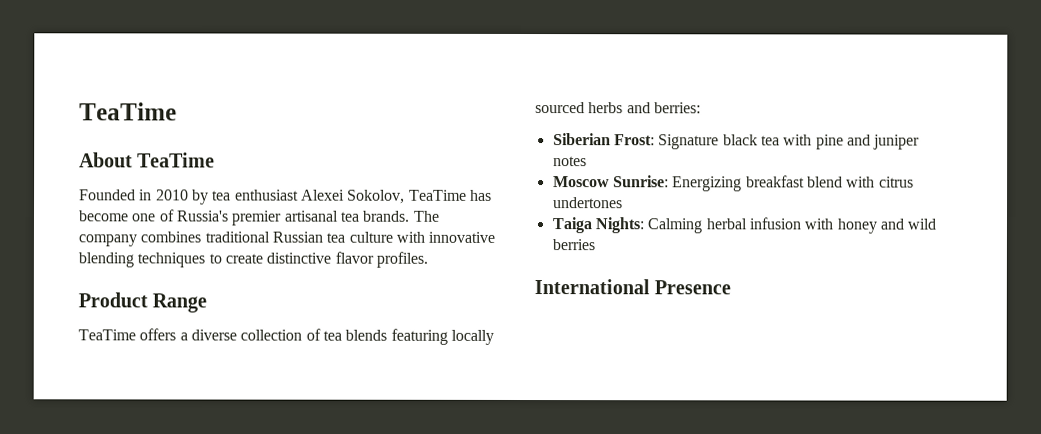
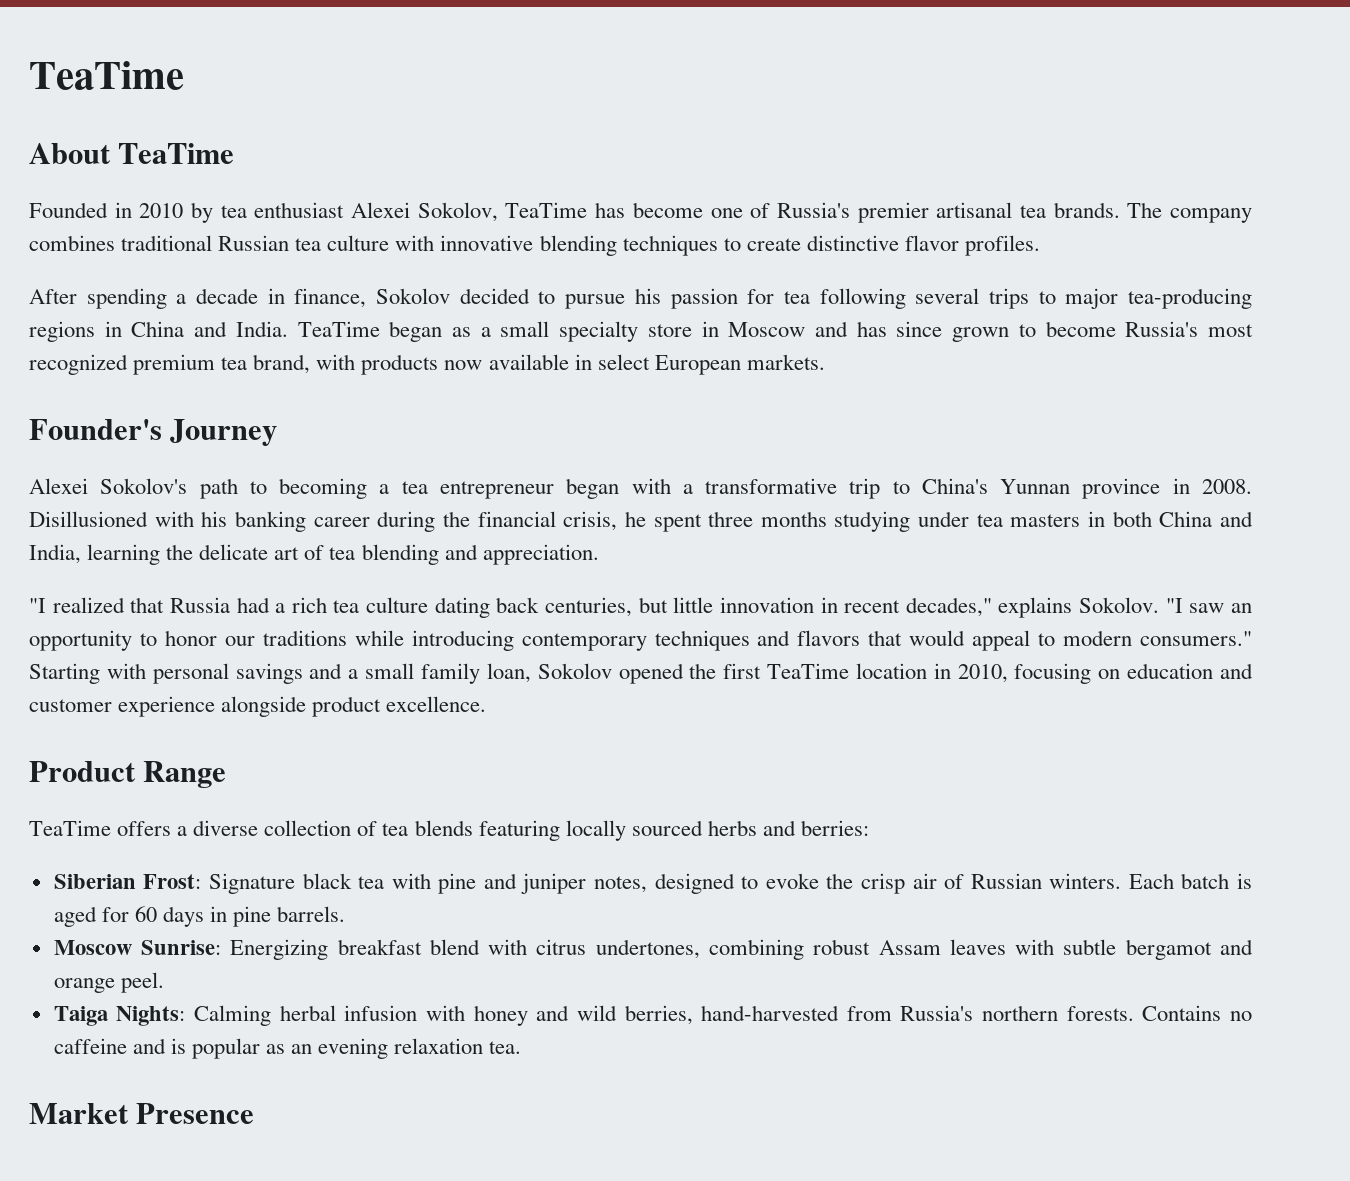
+ After spending a decade in finance, Sokolov decided to pursue his passion for tea following several trips to major tea-producing regions in China and India. TeaTime began as a small specialty store in Moscow and has since grown to become Russia's most recognized premium tea brand, with products now available in select European markets.
+ Founder's Journey
+ Alexei Sokolov's path to becoming a tea entrepreneur began with a transformative trip to China's Yunnan province in 2008. Disillusioned with his banking career during the financial crisis, he spent three months studying under tea masters in both China and India, learning the delicate art of tea blending and appreciation.
+ "I realized that Russia had a rich tea culture dating back centuries, but little innovation in recent decades," explains Sokolov. "I saw an opportunity to honor our traditions while introducing contemporary techniques and flavors that would appeal to modern consumers." Starting with personal savings and a small family loan, Sokolov opened the first TeaTime location in 2010, focusing on education and customer experience alongside product excellence.
- Siberian Frost: Signature black tea with pine and juniper notes
+ Siberian Frost: Signature black tea with pine and juniper notes, designed to evoke the crisp air of Russian winters. Each batch is aged for 60 days in pine barrels.
- Moscow Sunrise: Energizing breakfast blend with citrus undertones
+ Moscow Sunrise: Energizing breakfast blend with citrus undertones, combining robust Assam leaves with subtle bergamot and orange peel.
- Taiga Nights: Calming herbal infusion with honey and wild berries
- International Presence
+ Taiga Nights: Calming herbal infusion with honey and wild berries, hand-harvested from Russia's northern forests. Contains no caffeine and is popular as an evening relaxation tea.
+ Market Presence

